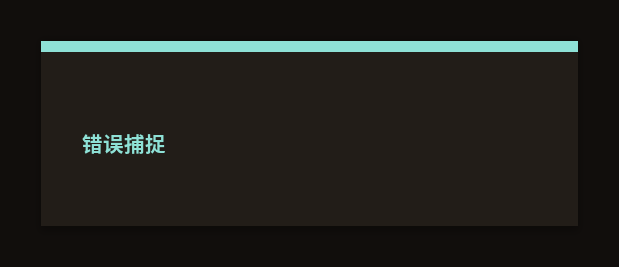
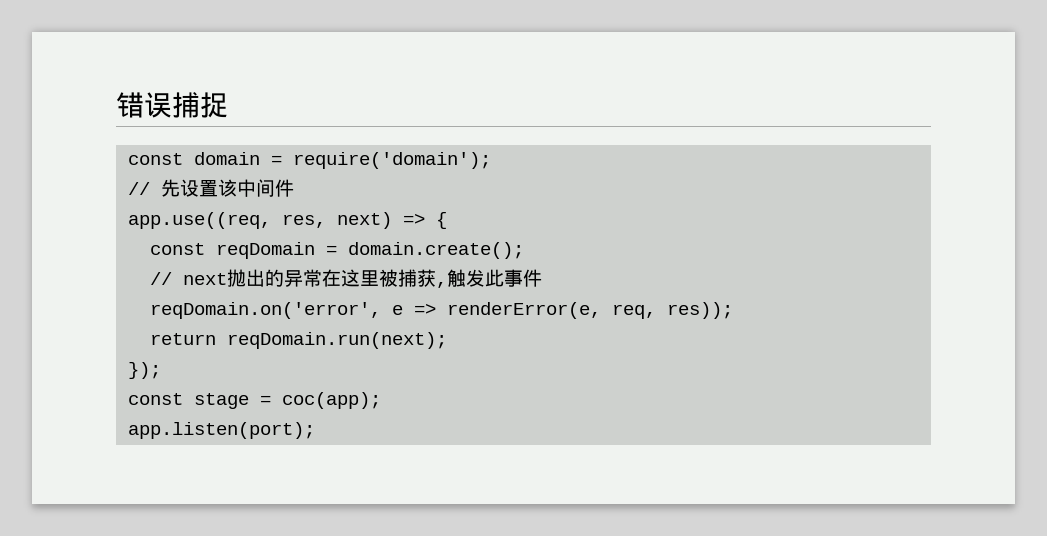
+ const domain = require('domain');
+ // 先设置该中间件
+ app.use((req, res, next) => {
+ const reqDomain = domain.create();
+ // next抛出的异常在这里被捕获,触发此事件
+ reqDomain.on('error', e => renderError(e, req, res));
+ return reqDomain.run(next);
+ });
+ const stage = coc(app);
+ app.listen(port);

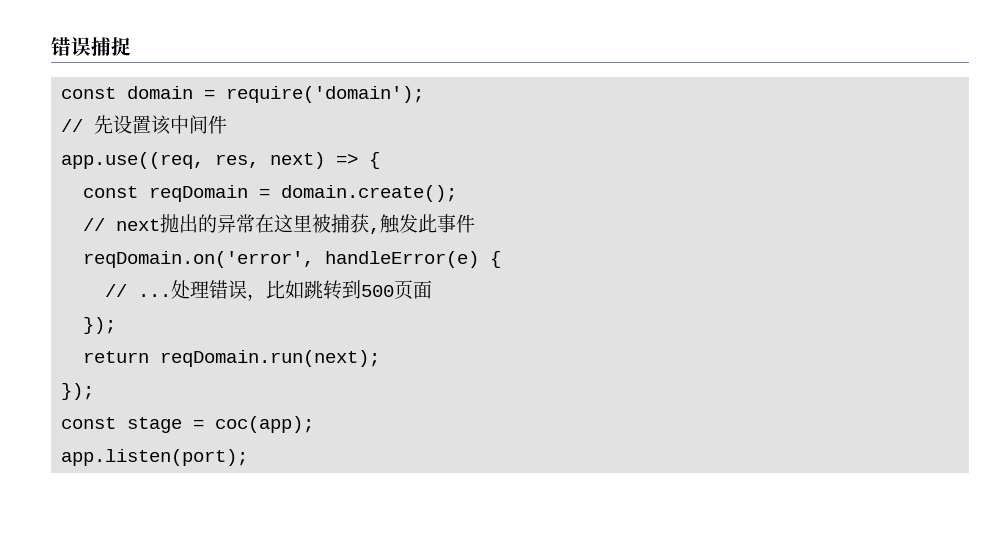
- reqDomain.on('error', e => renderError(e, req, res));
+ reqDomain.on('error', handleError(e) {
+ // ...处理错误，比如跳转到500页面
+ });

